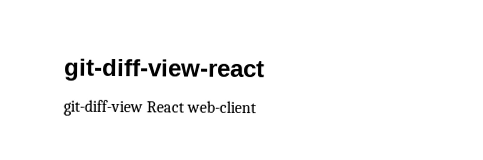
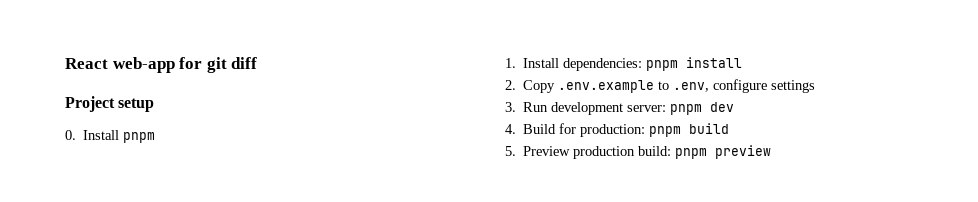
- git-diff-view-react
- git-diff-view React web-client
+ React web-app for git diff
+ Project setup
+ 0. Install pnpm
+ 1. Install dependencies: pnpm install
+ 2. Copy .env.example to .env, configure settings
+ 3. Run development server: pnpm dev
+ 4. Build for production: pnpm build
+ 5. Preview production build: pnpm preview

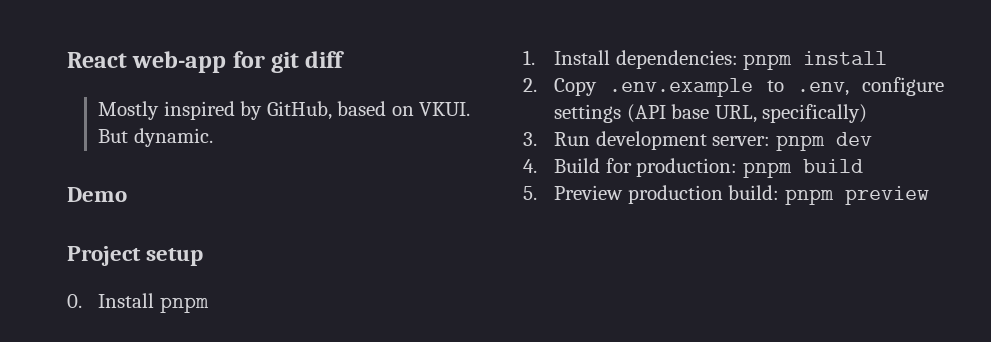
+ Mostly inspired by GitHub, based on VKUI. But dynamic.
+ Demo
- 2. Copy .env.example to .env, configure settings
+ 2. Copy .env.example to .env, configure settings (API base URL, specifically)

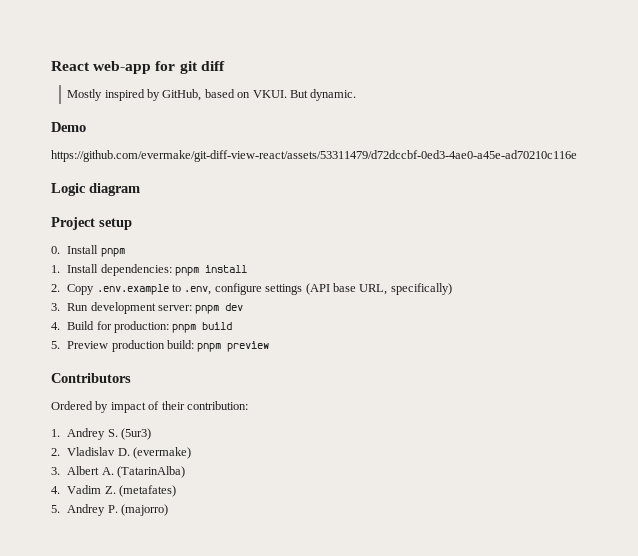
+ https://github.com/evermake/git-diff-view-react/assets/53311479/d72dccbf-0ed3-4ae0-a45e-ad70210c116e
+ Logic diagram
+ Contributors
+ Ordered by impact of their contribution:
+ 1. Andrey S. (5ur3)
+ 2. Vladislav D. (evermake)
+ 3. Albert A. (TatarinAlba)
+ 4. Vadim Z. (metafates)
+ 5. Andrey P. (majorro)

